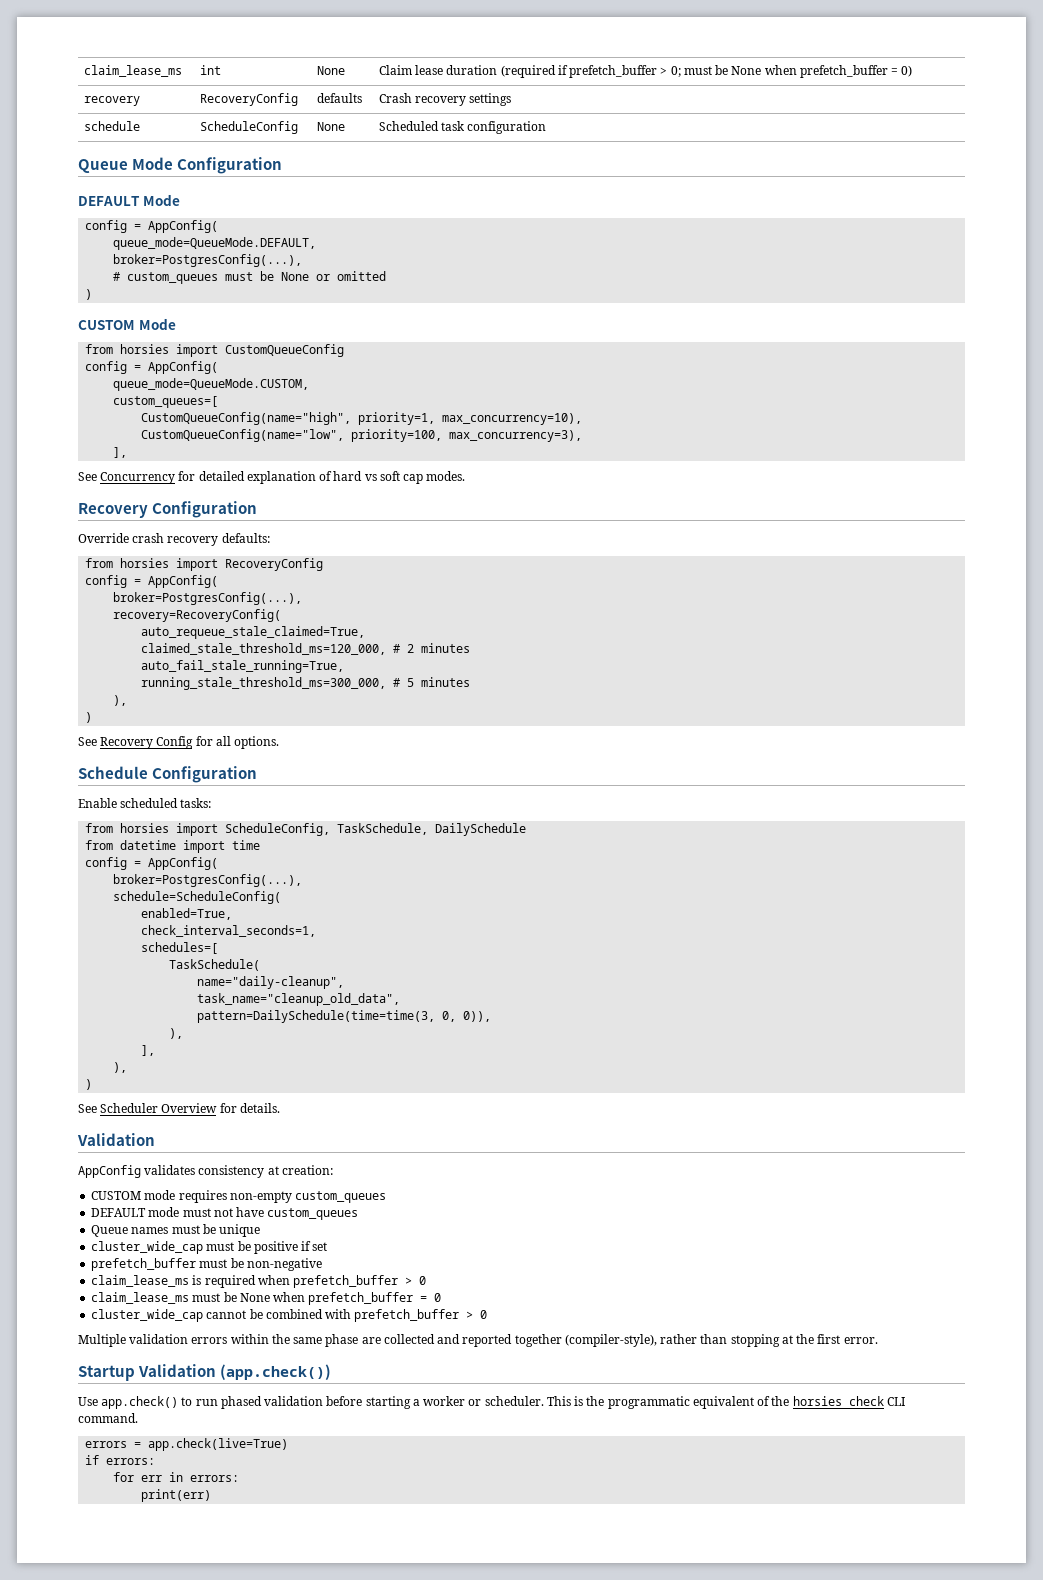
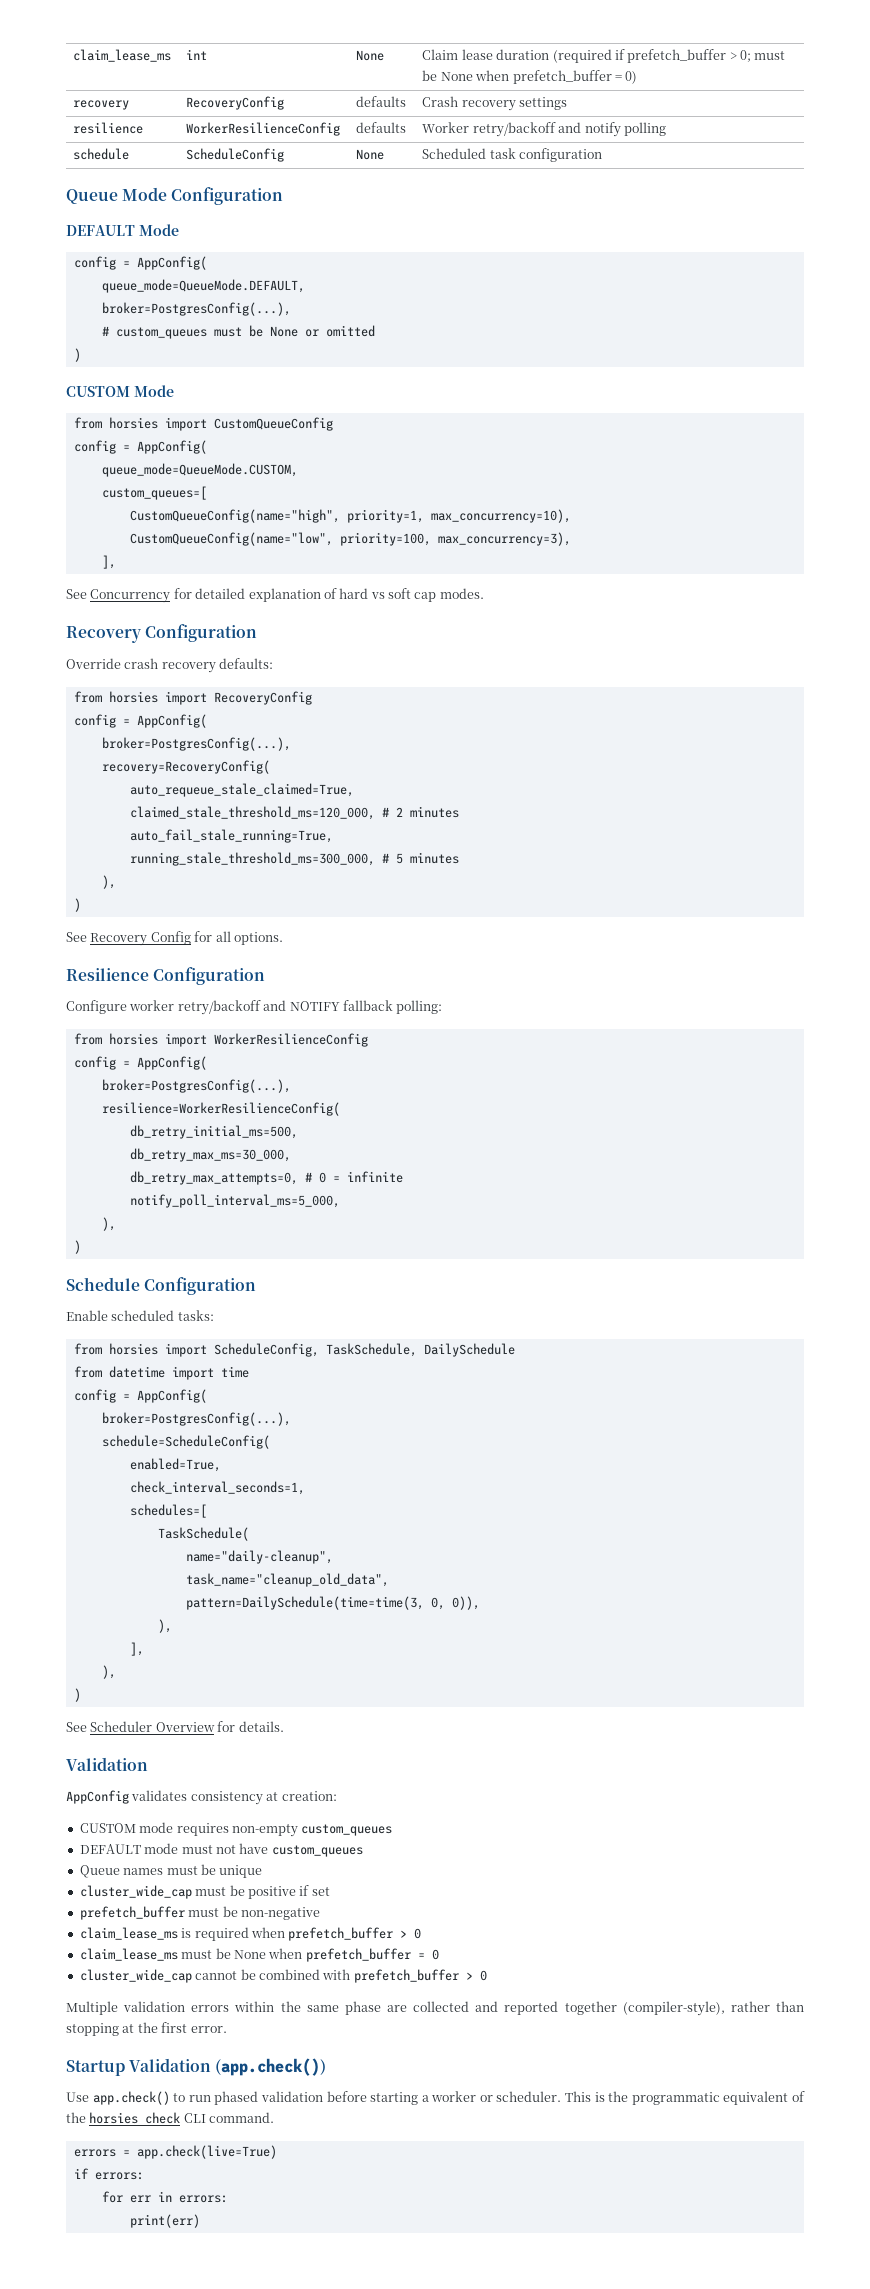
+ resilience | WorkerResilienceConfig | defaults | Worker retry/backoff and notify polling
+ Resilience Configuration
+ Configure worker retry/backoff and NOTIFY fallback polling:
+ from horsies import WorkerResilienceConfig
+ config = AppConfig(
+ broker=PostgresConfig(...),
+ resilience=WorkerResilienceConfig(
+ db_retry_initial_ms=500,
+ db_retry_max_ms=30_000,
+ db_retry_max_attempts=0, # 0 = infinite
+ notify_poll_interval_ms=5_000,
+ ),
+ )

